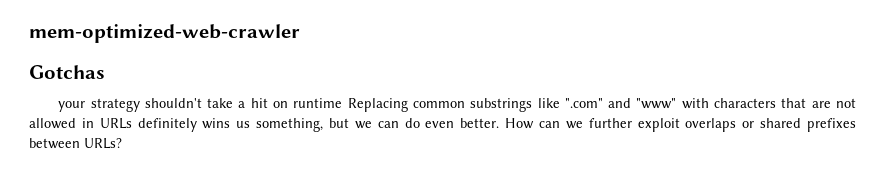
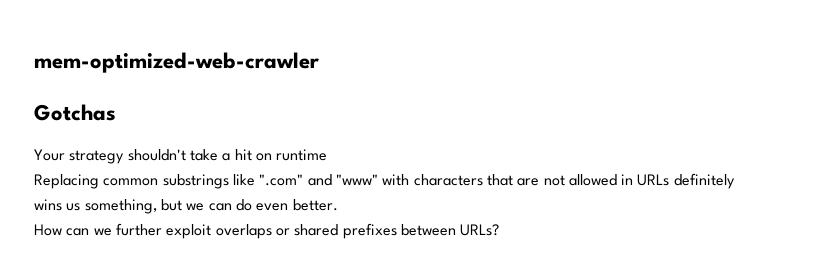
- your strategy shouldn't take a hit on runtime Replacing common substrings like ".com" and "www" with characters that are not allowed in URLs definitely wins us something, but we can do even better. How can we further exploit overlaps or shared prefixes between URLs?
+ Your strategy shouldn't take a hit on runtime
+ Replacing common substrings like ".com" and "www" with characters that are not allowed in URLs definitely wins us something, but we can do even better.
+ How can we further exploit overlaps or shared prefixes between URLs?

